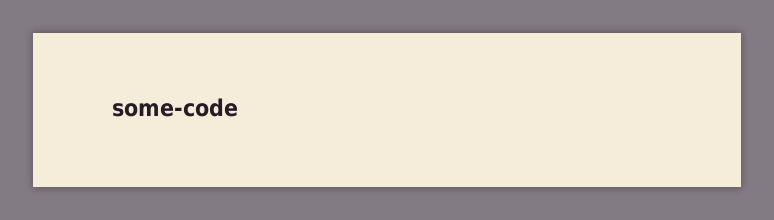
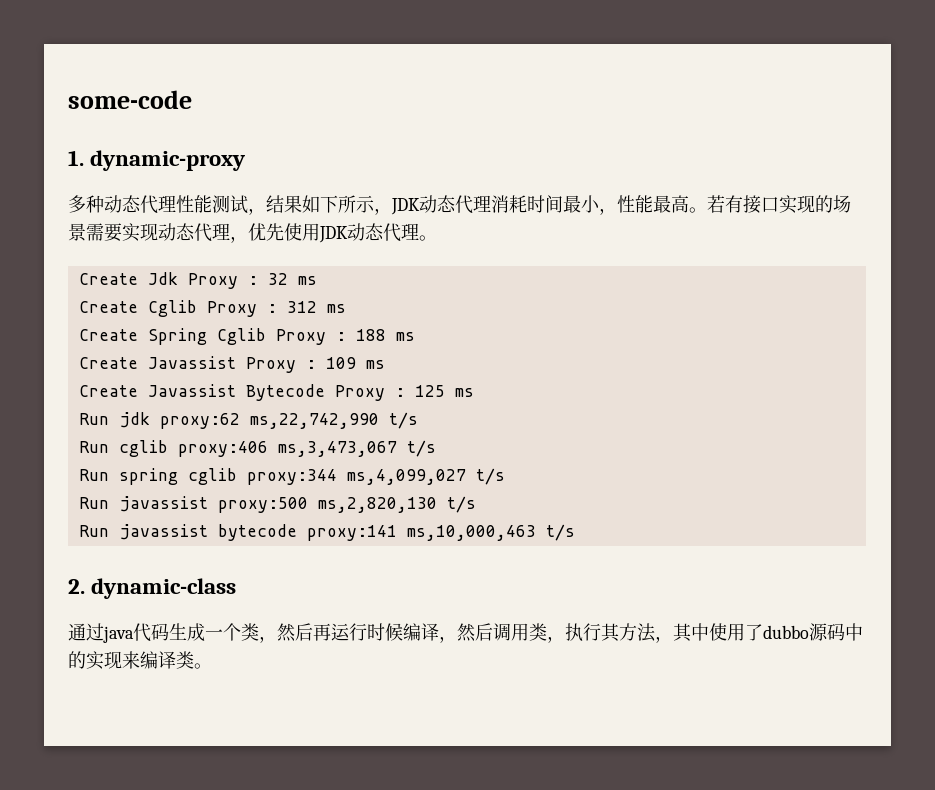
+ 1. dynamic-proxy
+ 多种动态代理性能测试，结果如下所示，JDK动态代理消耗时间最小，性能最高。若有接口实现的场景需要实现动态代理，优先使用JDK动态代理。
+ Create Jdk Proxy : 32 ms
+ Create Cglib Proxy : 312 ms
+ Create Spring Cglib Proxy : 188 ms
+ Create Javassist Proxy : 109 ms
+ Create Javassist Bytecode Proxy : 125 ms
+ Run jdk proxy:62 ms,22,742,990 t/s
+ Run cglib proxy:406 ms,3,473,067 t/s
+ Run spring cglib proxy:344 ms,4,099,027 t/s
+ Run javassist proxy:500 ms,2,820,130 t/s
+ Run javassist bytecode proxy:141 ms,10,000,463 t/s
+ 2. dynamic-class
+ 通过java代码生成一个类，然后再运行时候编译，然后调用类，执行其方法，其中使用了dubbo源码中的实现来编译类。

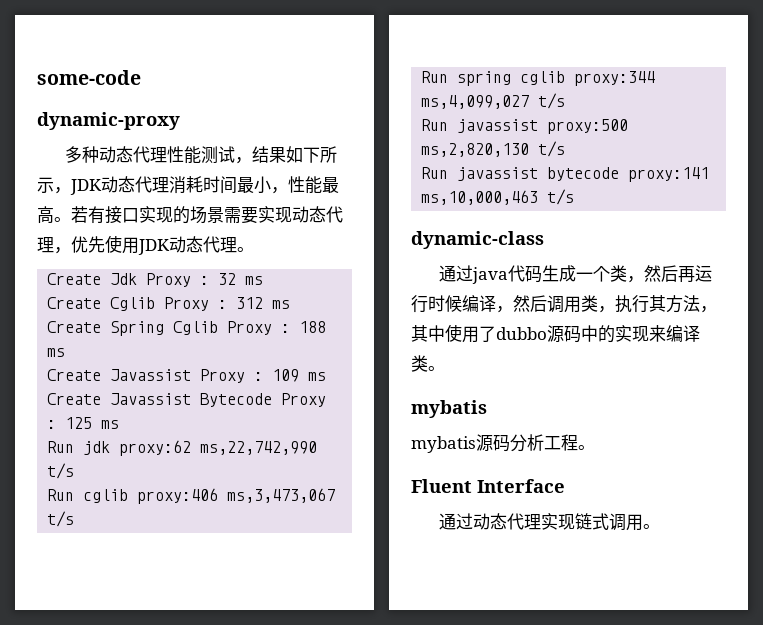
- 1. dynamic-proxy
+ dynamic-proxy
- 2. dynamic-class
+ dynamic-class
  通过java代码生成一个类，然后再运行时候编译，然后调用类，执行其方法，其中使用了dubbo源码中的实现来编译类。
+ mybatis
+ mybatis源码分析工程。
+ Fluent Interface
+ 通过动态代理实现链式调用。

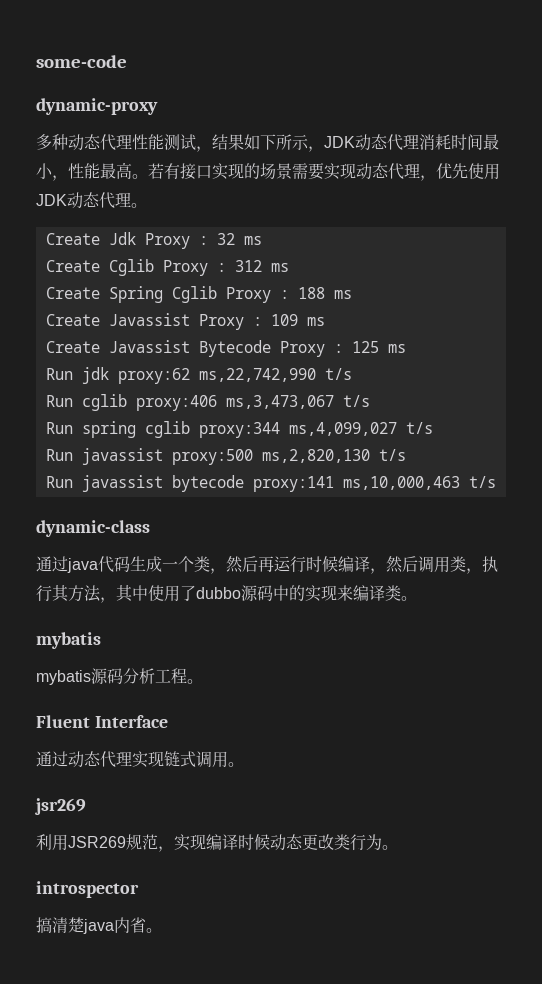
+ jsr269
+ 利用JSR269规范，实现编译时候动态更改类行为。
+ introspector
+ 搞清楚java内省。

